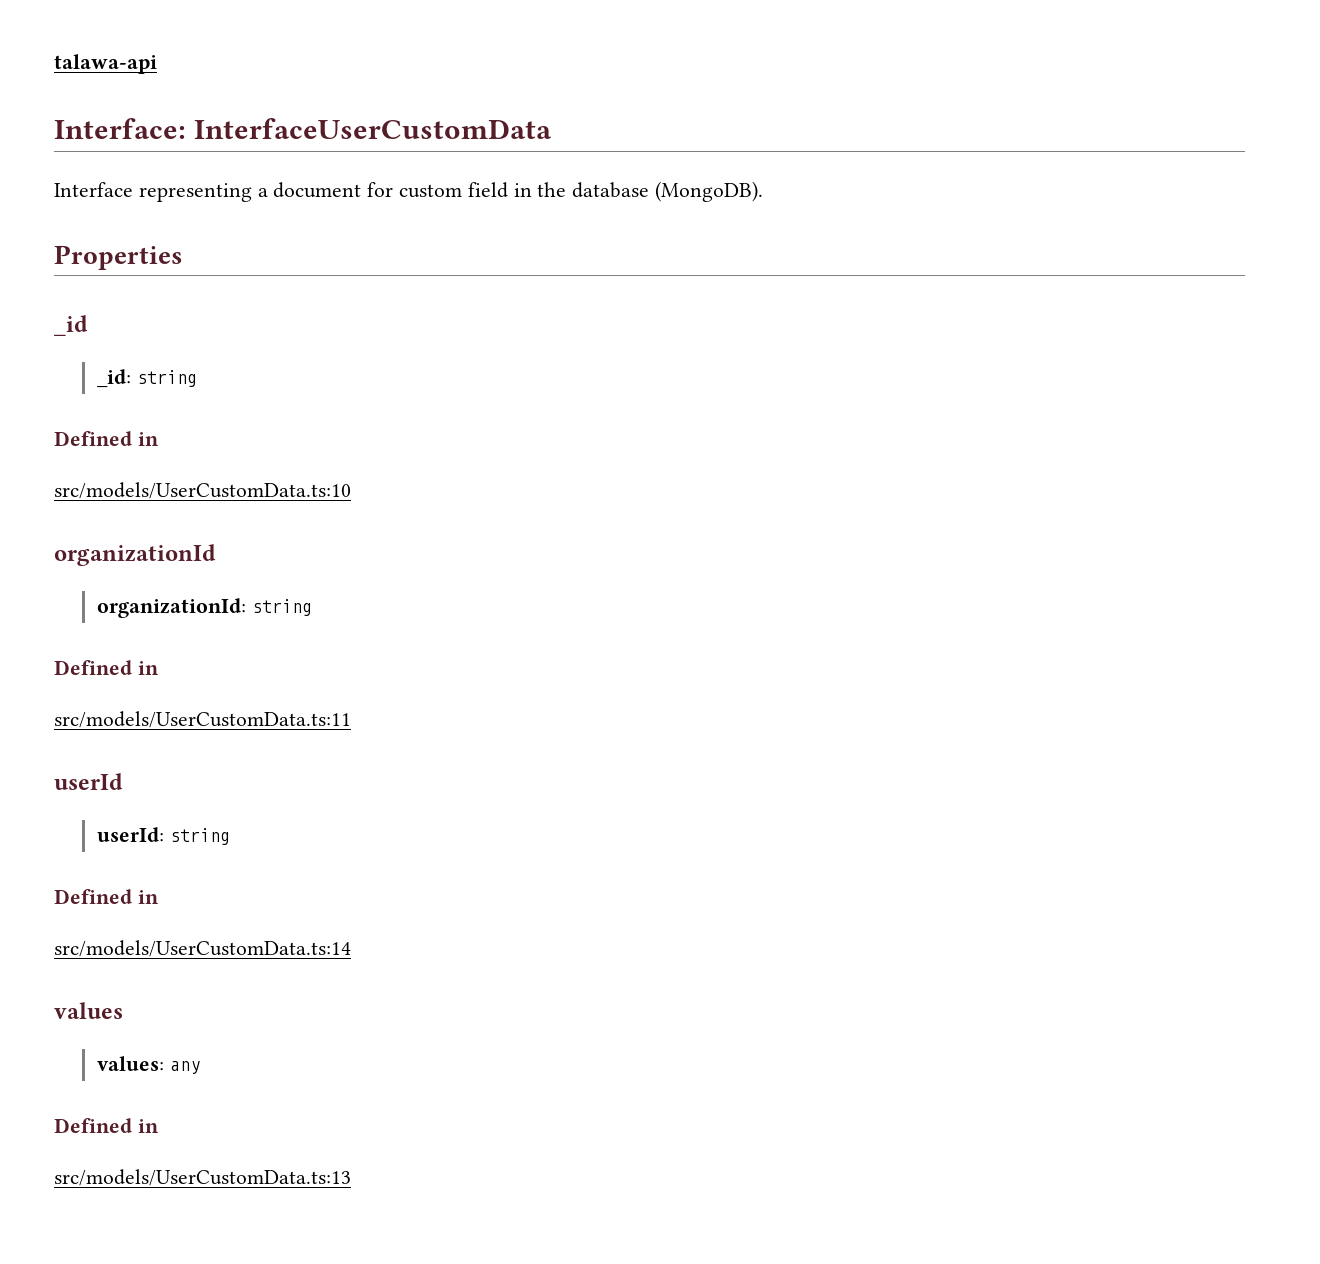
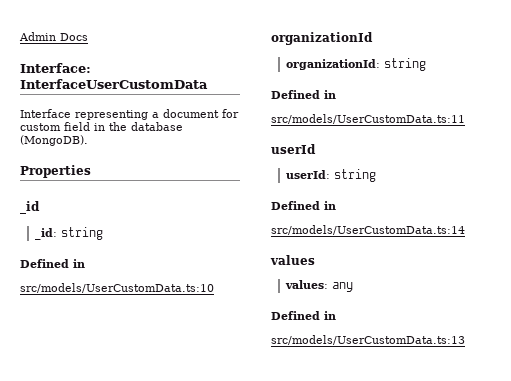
- talawa-api
+ Admin Docs

